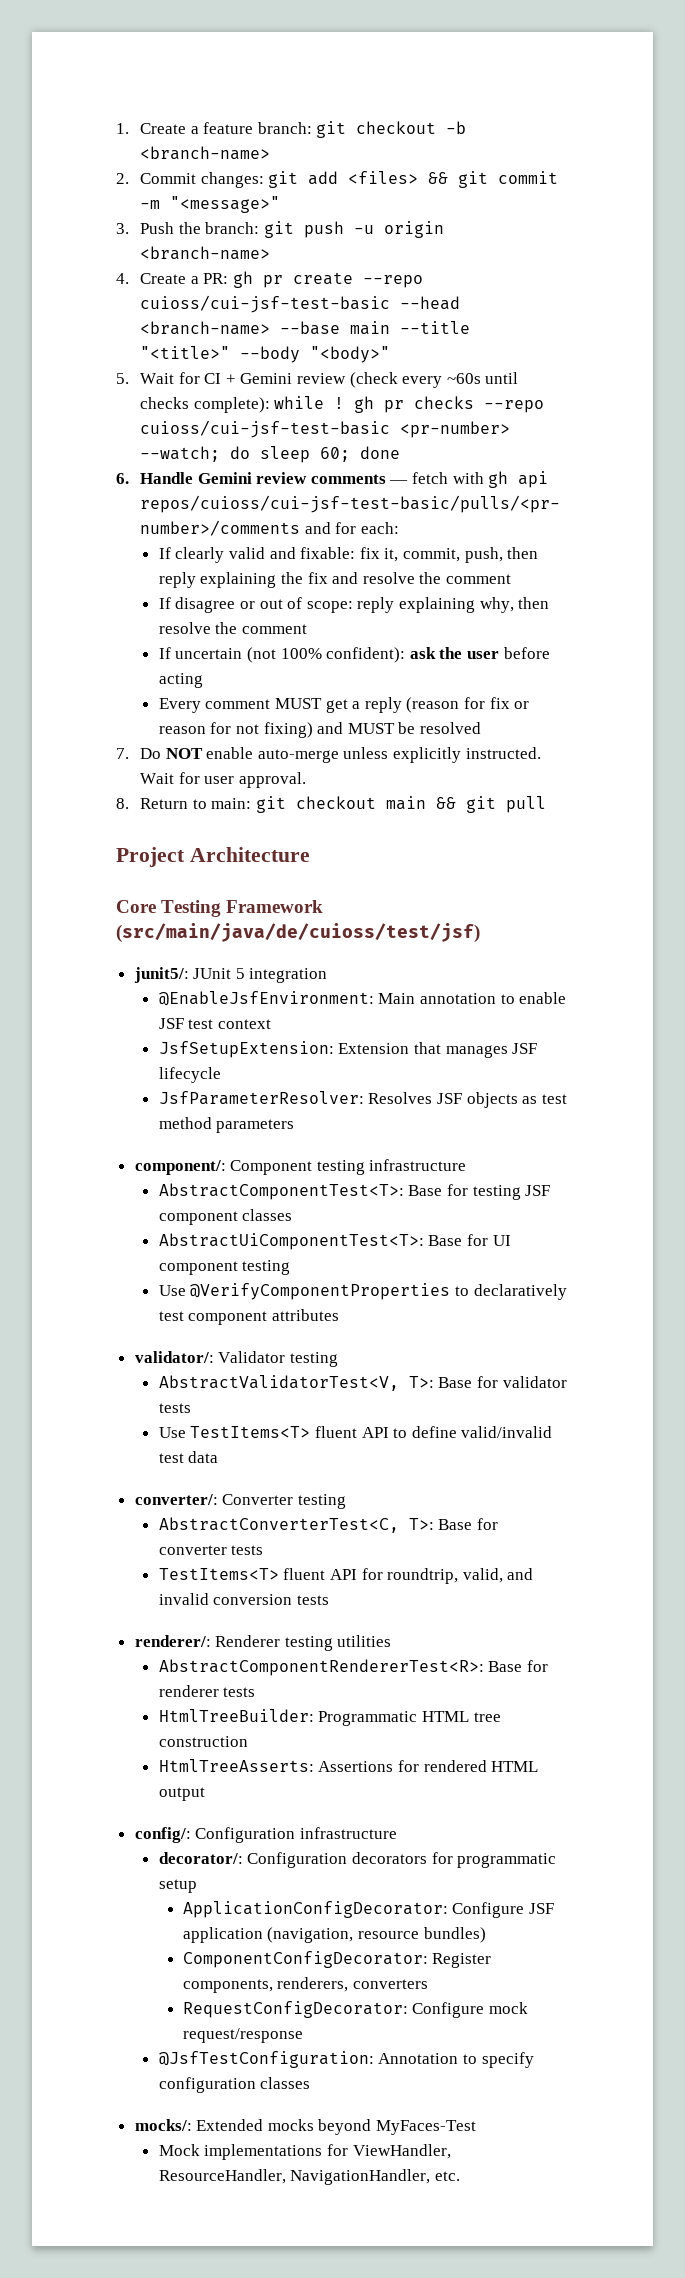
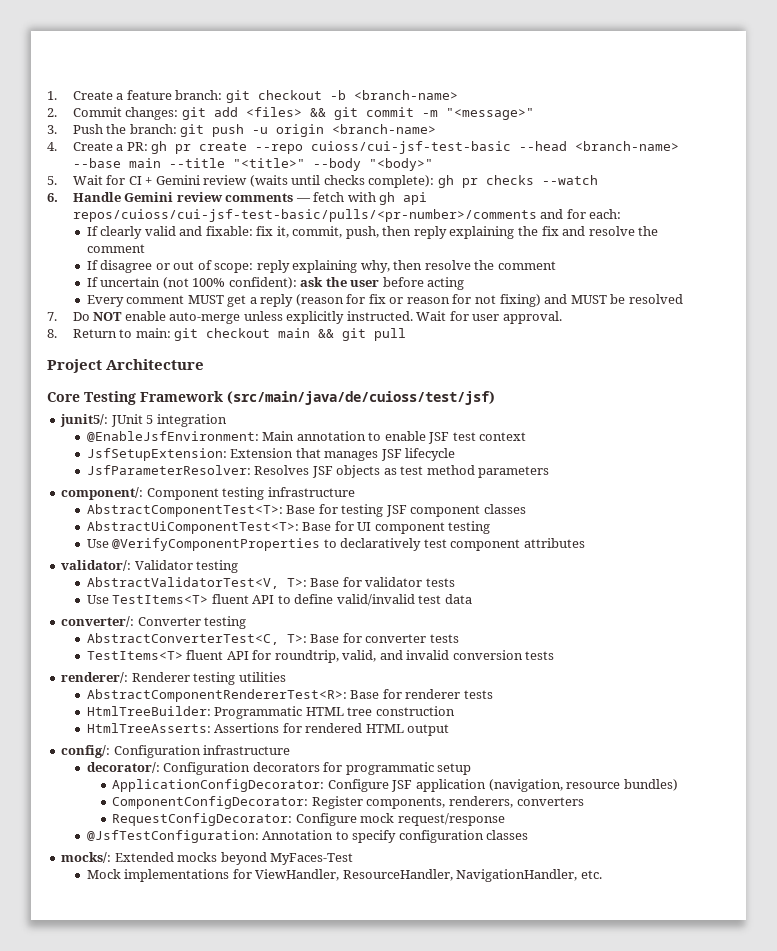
- 5. Wait for CI + Gemini review (check every ~60s until checks complete): while ! gh pr checks --repo cuioss/cui-jsf-test-basic <pr-number> --watch; do sleep 60; done
+ 5. Wait for CI + Gemini review (waits until checks complete): gh pr checks --watch

